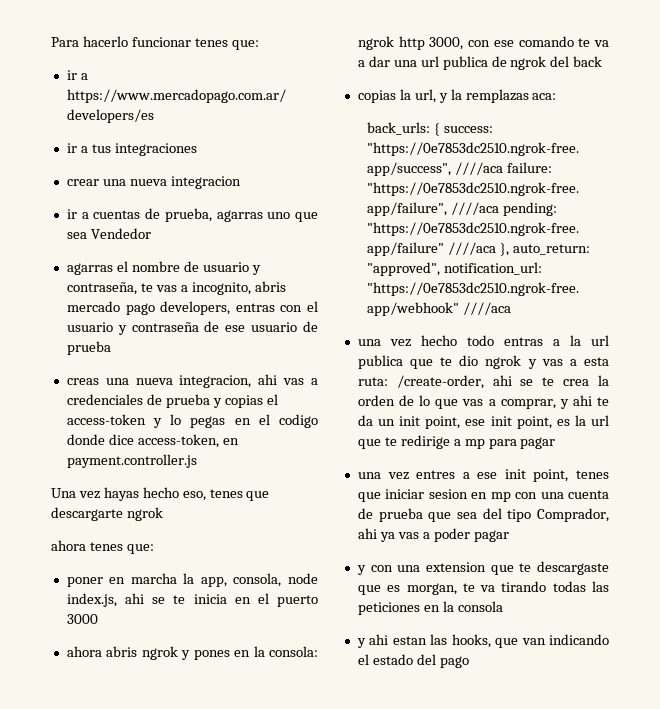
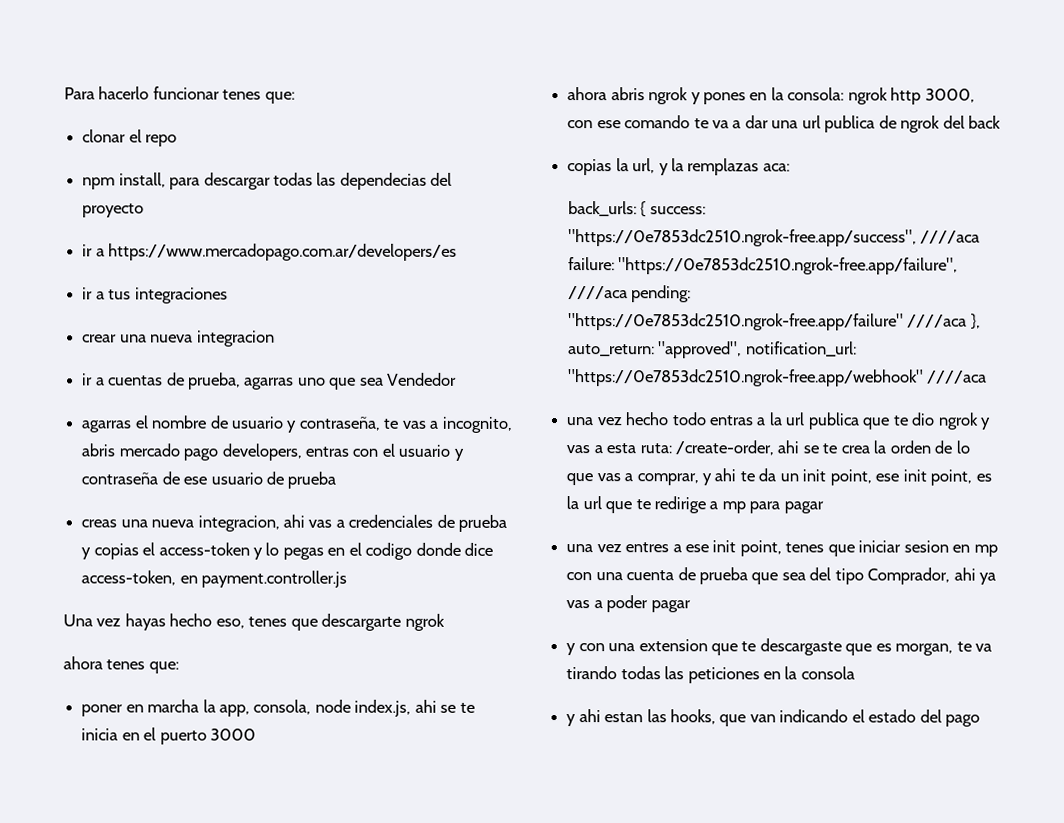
+ clonar el repo
+ npm install, para descargar todas las dependecias del proyecto

